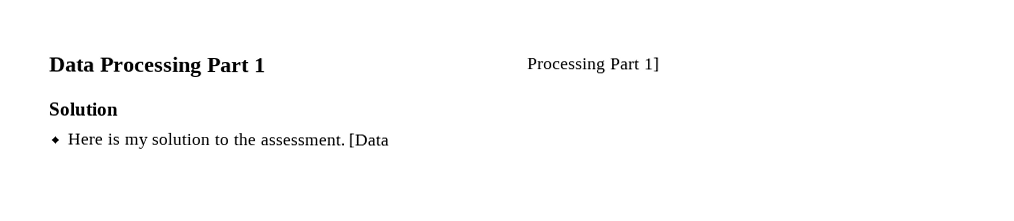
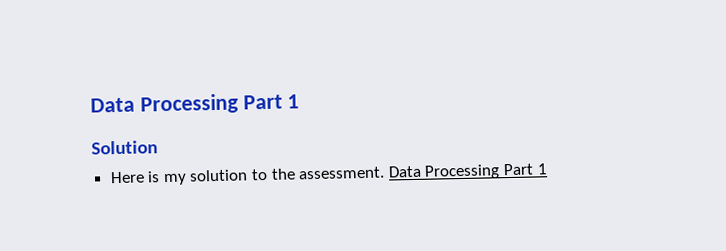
- Here is my solution to the assessment. [Data Processing Part 1]
+ Here is my solution to the assessment. Data Processing Part 1

